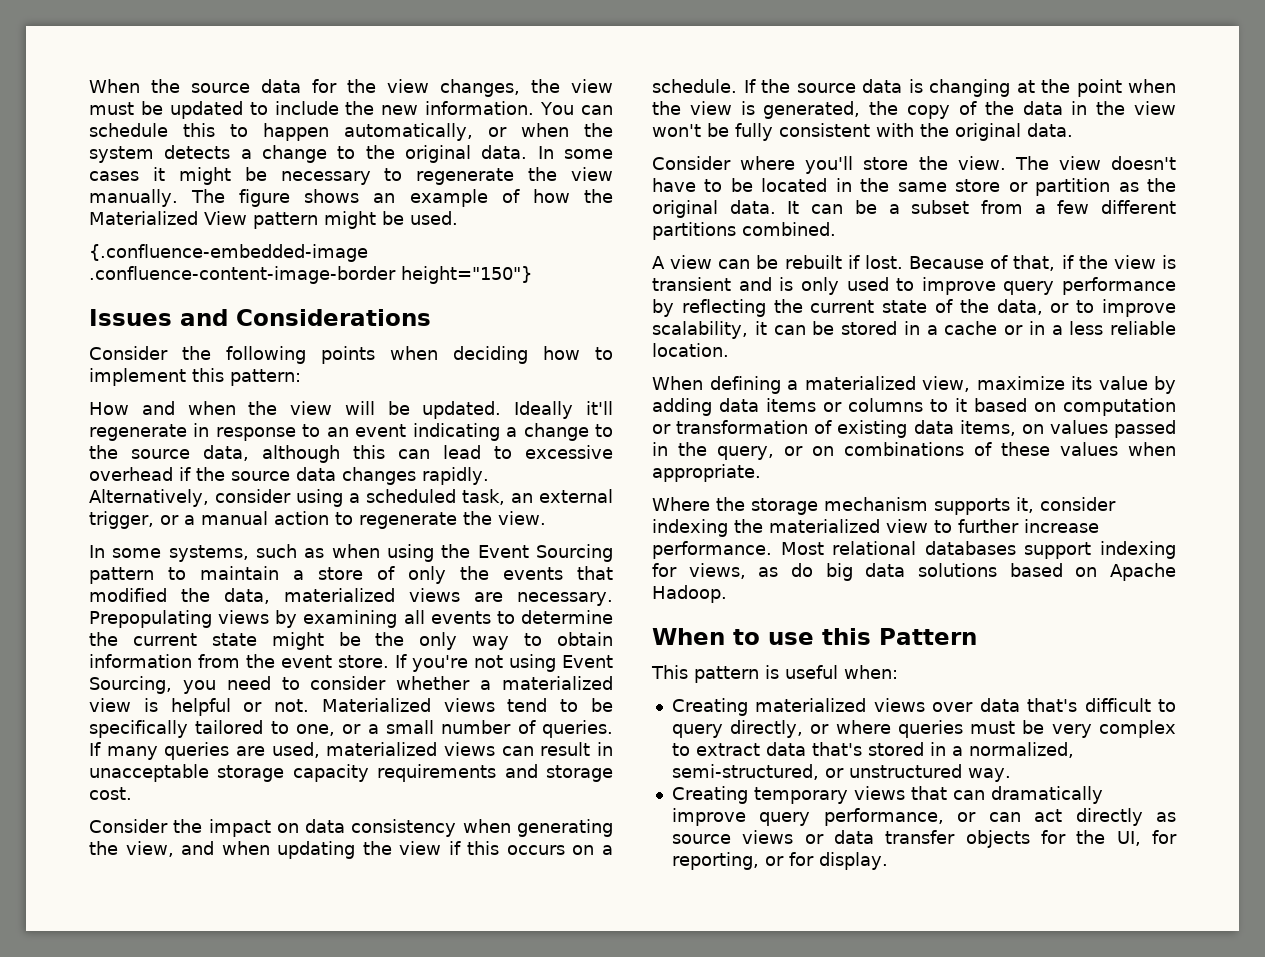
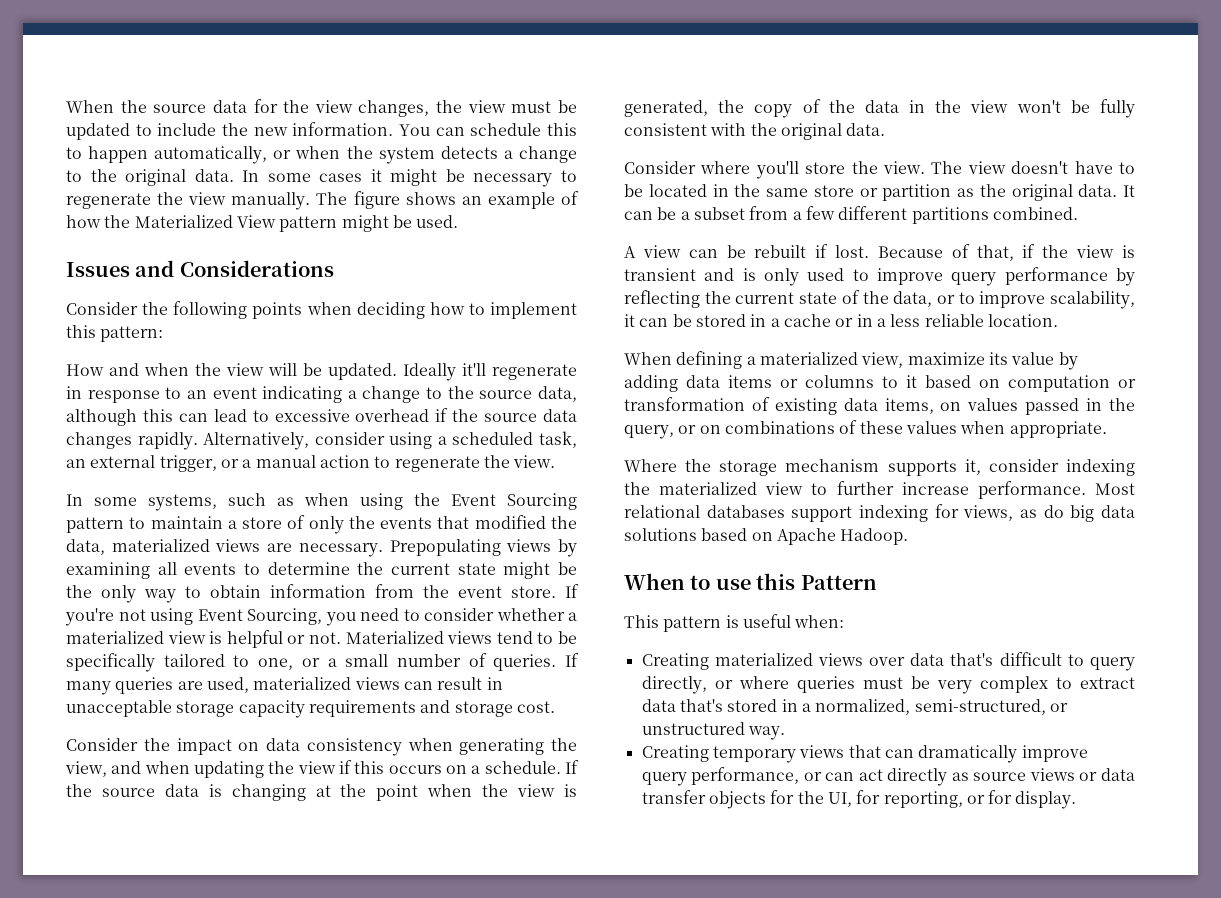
- {.confluence-embedded-image .confluence-content-image-border height="150"}

